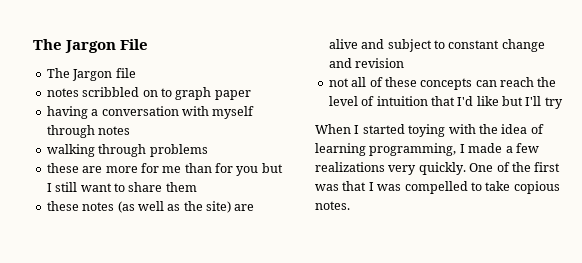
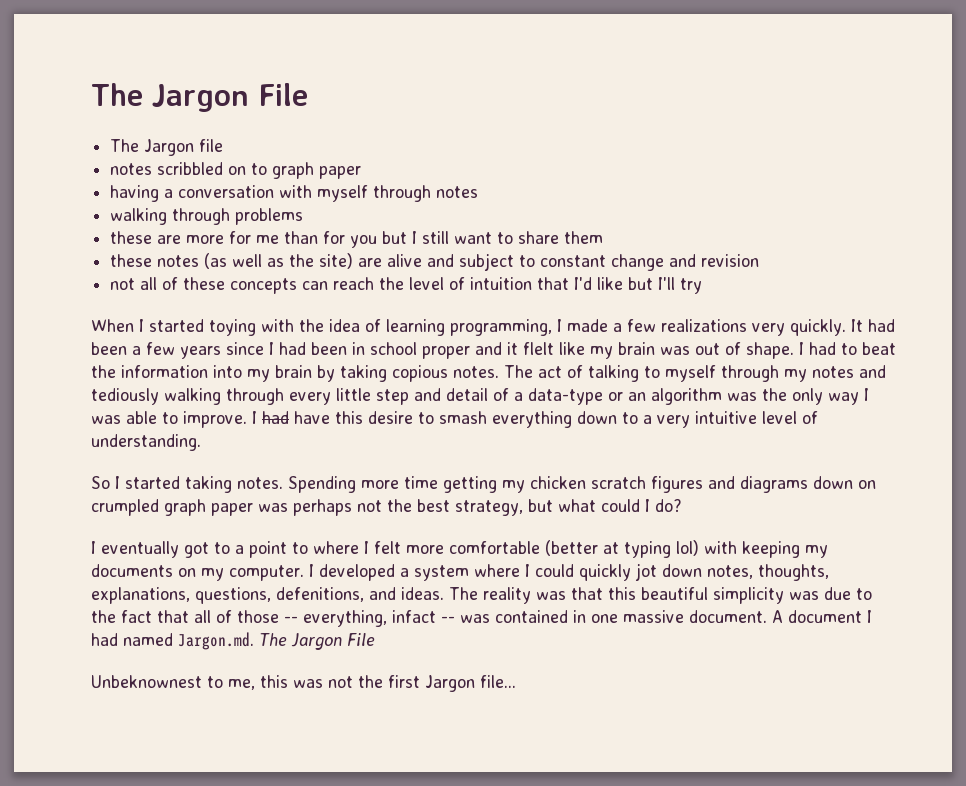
- One of the first was that I was compelled to take copious notes.
+ It had been a few years since I had been in school proper and it flelt like my brain was out of shape. I had to beat the information into my brain by taking copious notes. The act of talking to myself through my notes and tediously walking through every little step and detail of a data-type or an algorithm was the only way I was able to improve. I had have this desire to smash everything down to a very intuitive level of understanding.
+ So I started taking notes. Spending more time getting my chicken scratch figures and diagrams down on crumpled graph paper was perhaps not the best strategy, but what could I do?
+ I eventually got to a point to where I felt more comfortable (better at typing lol) with keeping my documents on my computer. I developed a system where I could quickly jot down notes, thoughts, explanations, questions, defenitions, and ideas. The reality was that this beautiful simplicity was due to the fact that all of those -- everything, infact -- was contained in one massive document. A document I had named Jargon.md. The Jargon File
+ Unbeknownest to me, this was not the first Jargon file...

